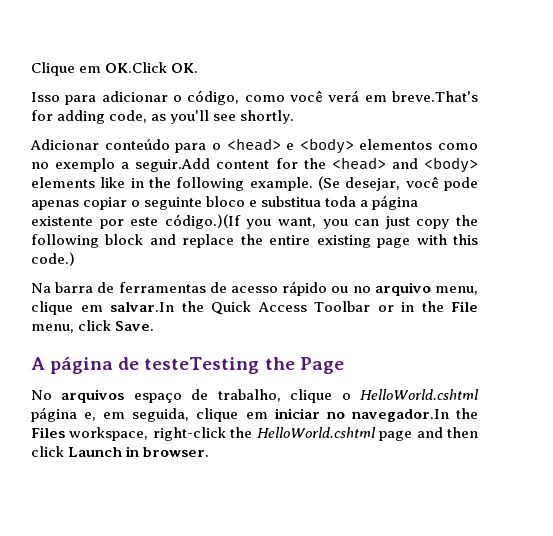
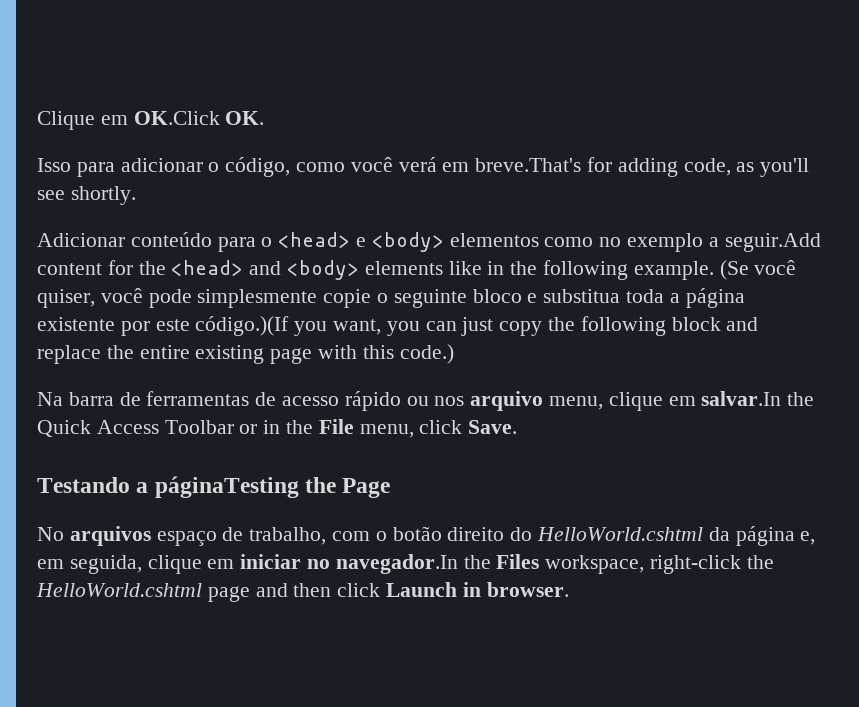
- (Se desejar, você pode apenas copiar o seguinte bloco e substitua toda a página existente por este código.)(If you want, you can just copy the following block and replace the entire existing page with this code.)
+ (Se você quiser, você pode simplesmente copie o seguinte bloco e substitua toda a página existente por este código.)(If you want, you can just copy the following block and replace the entire existing page with this code.)
- Na barra de ferramentas de acesso rápido ou no arquivo menu, clique em salvar.In the Quick Access Toolbar or in the File menu, click Save.
+ Na barra de ferramentas de acesso rápido ou nos arquivo menu, clique em salvar.In the Quick Access Toolbar or in the File menu, click Save.
- A página de testeTesting the Page
+ Testando a páginaTesting the Page
- No arquivos espaço de trabalho, clique o HelloWorld.cshtml página e, em seguida, clique em iniciar no navegador.In the Files workspace, right-click the HelloWorld.cshtml page and then click Launch in browser.
+ No arquivos espaço de trabalho, com o botão direito do HelloWorld.cshtml da página e, em seguida, clique em iniciar no navegador.In the Files workspace, right-click the HelloWorld.cshtml page and then click Launch in browser.

